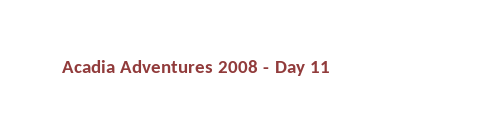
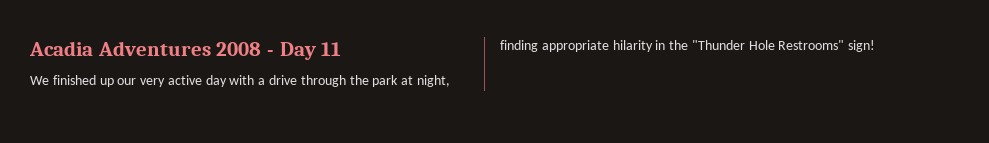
+ We finished up our very active day with a drive through the park at night, finding appropriate hilarity in the "Thunder Hole Restrooms" sign!

